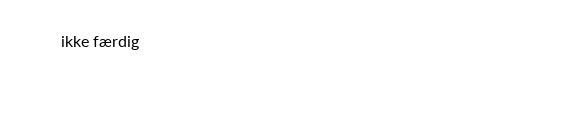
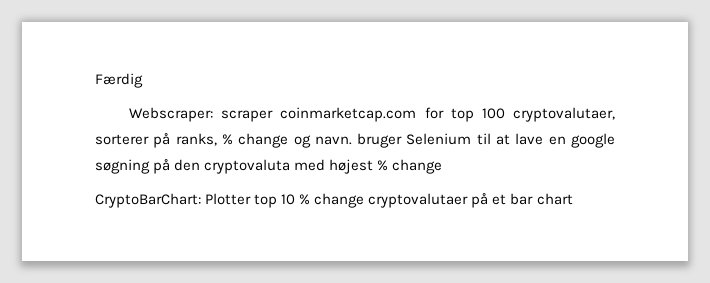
- ikke færdig
+ Færdig
+ Webscraper: scraper coinmarketcap.com for top 100 cryptovalutaer, sorterer på ranks, % change og navn. bruger Selenium til at lave en google søgning på den cryptovaluta med højest % change
+ CryptoBarChart: Plotter top 10 % change cryptovalutaer på et bar chart

